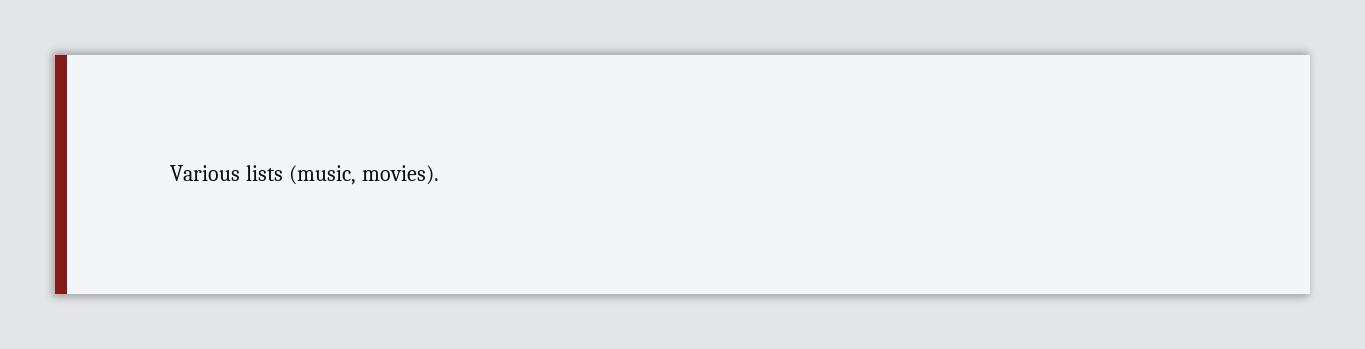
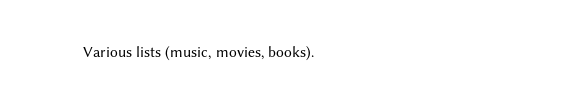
- Various lists (music, movies).
+ Various lists (music, movies, books).

